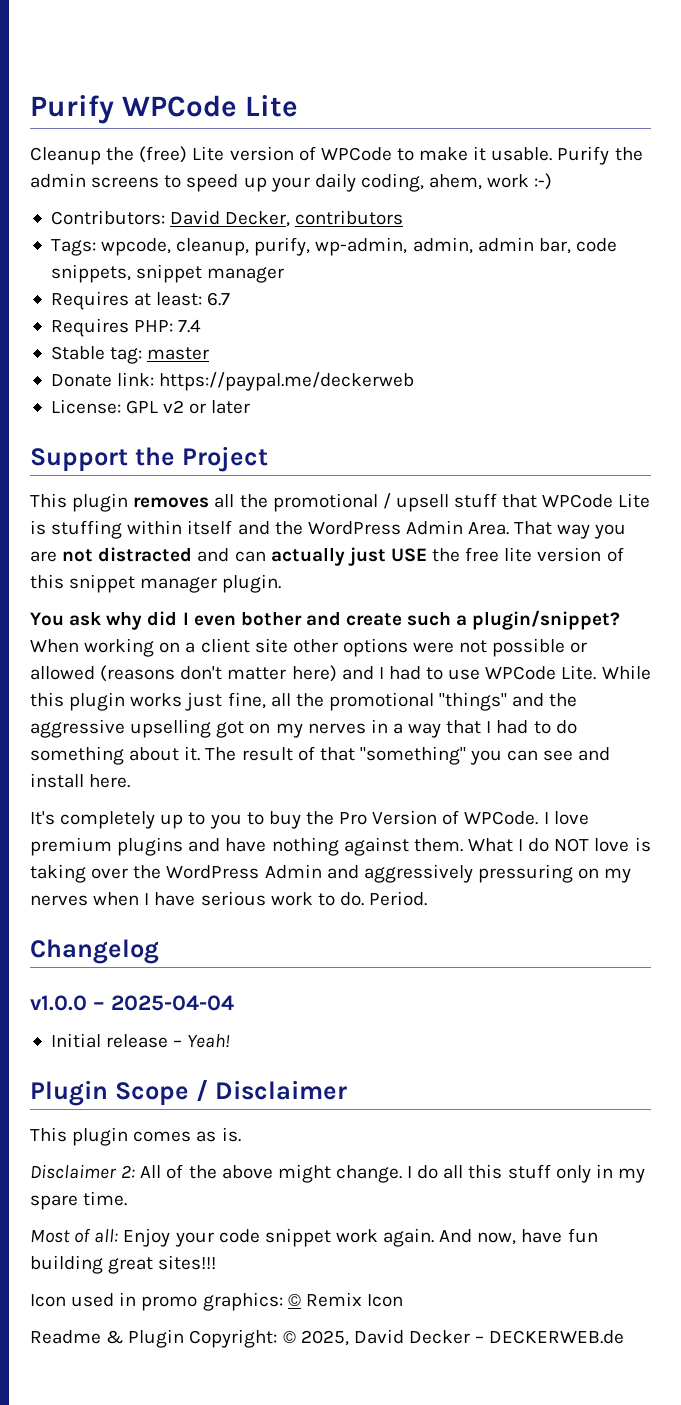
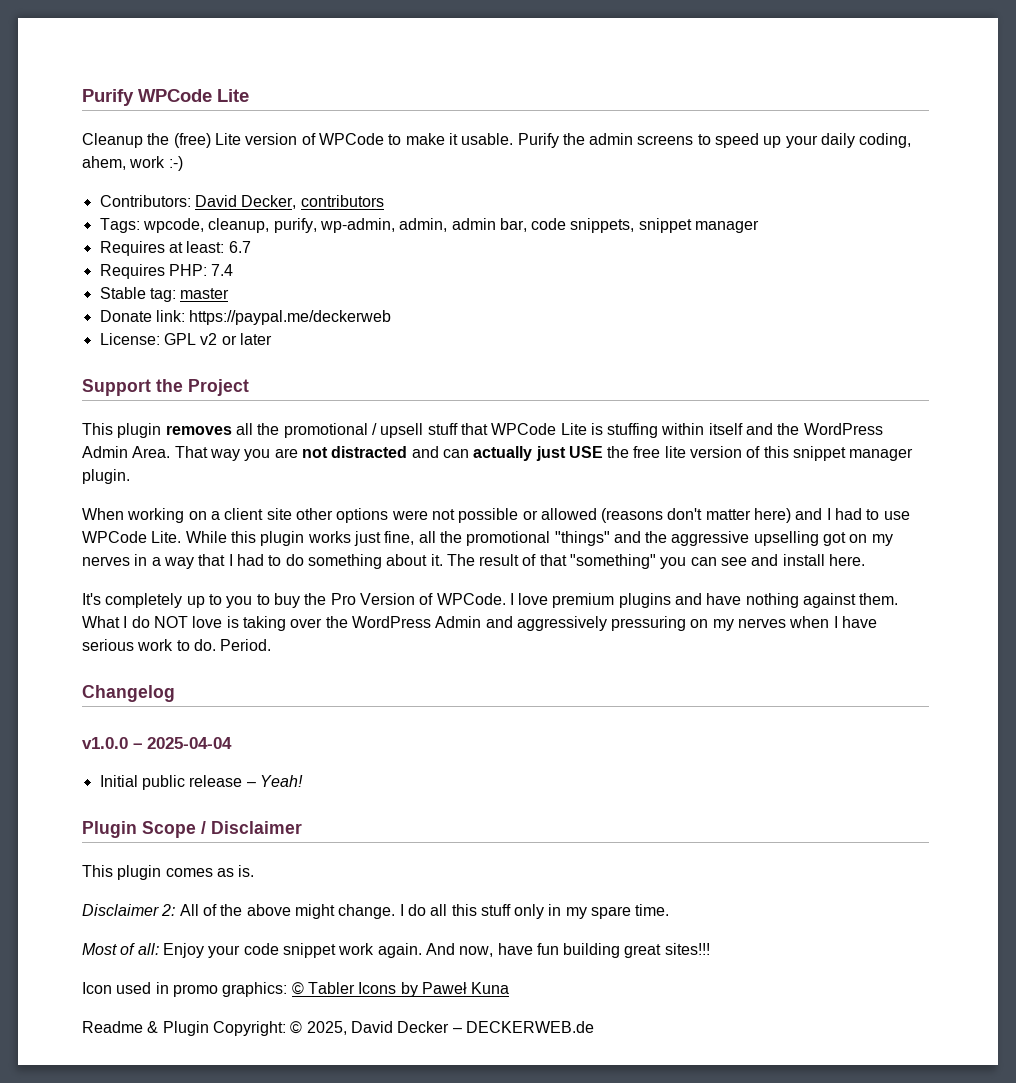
- You ask why did I even bother and create such a plugin/snippet?
- Initial release – Yeah!
+ Initial public release – Yeah!
- Icon used in promo graphics: © Remix Icon
+ Icon used in promo graphics: © Tabler Icons by Paweł Kuna

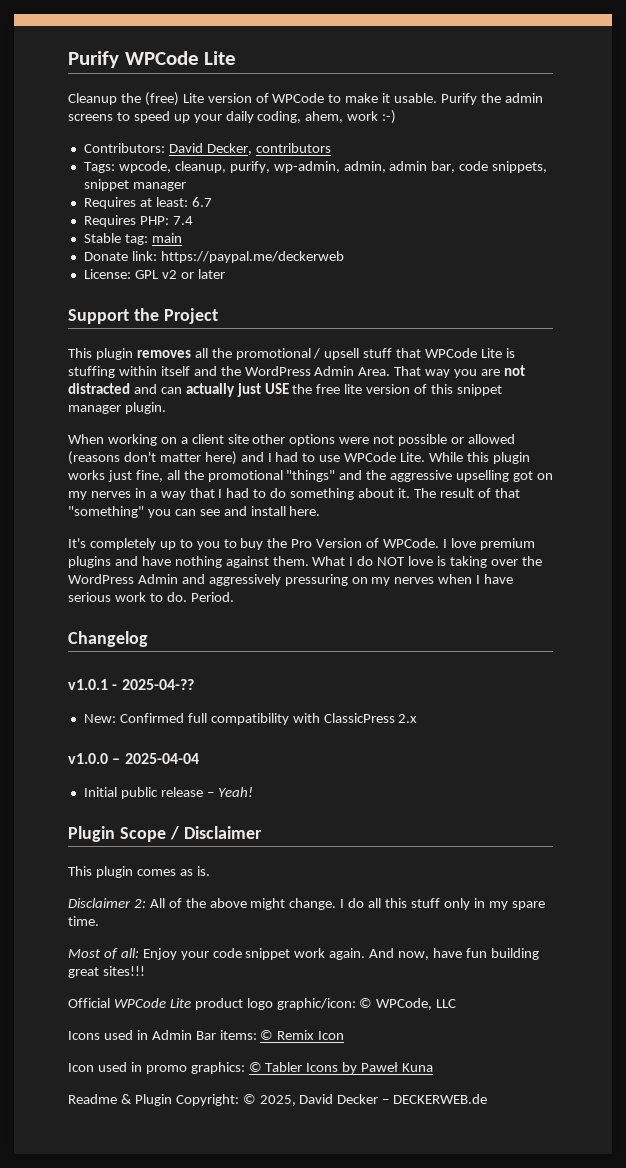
- Stable tag: master
+ Stable tag: main
+ v1.0.1 - 2025-04-??
+ New: Confirmed full compatibility with ClassicPress 2.x
+ Official WPCode Lite product logo graphic/icon: © WPCode, LLC
+ Icons used in Admin Bar items: © Remix Icon

